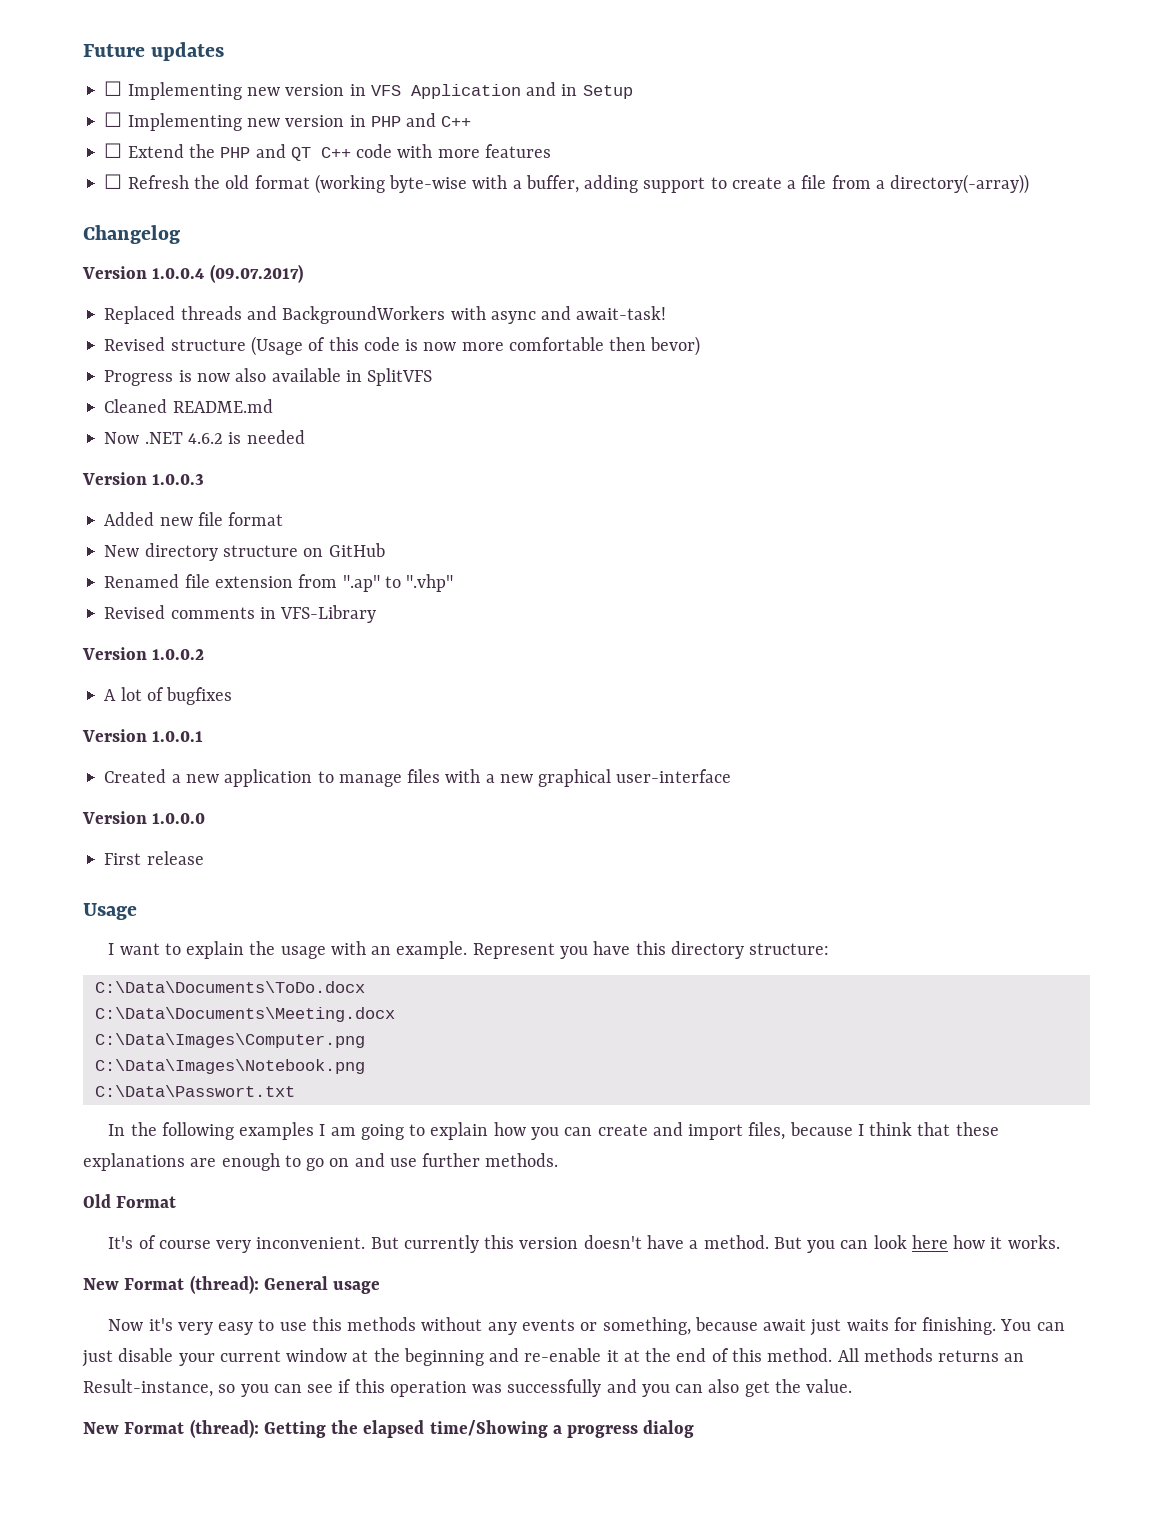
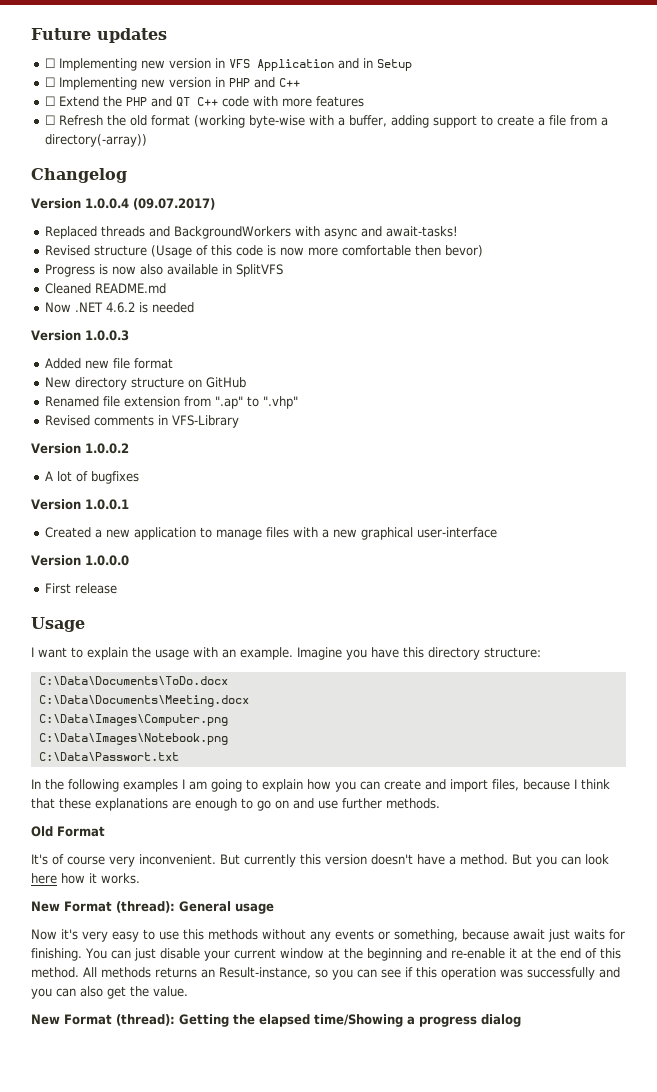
- Replaced threads and BackgroundWorkers with async and await-task!
+ Replaced threads and BackgroundWorkers with async and await-tasks!
- Represent you have this directory structure:
+ Imagine you have this directory structure:

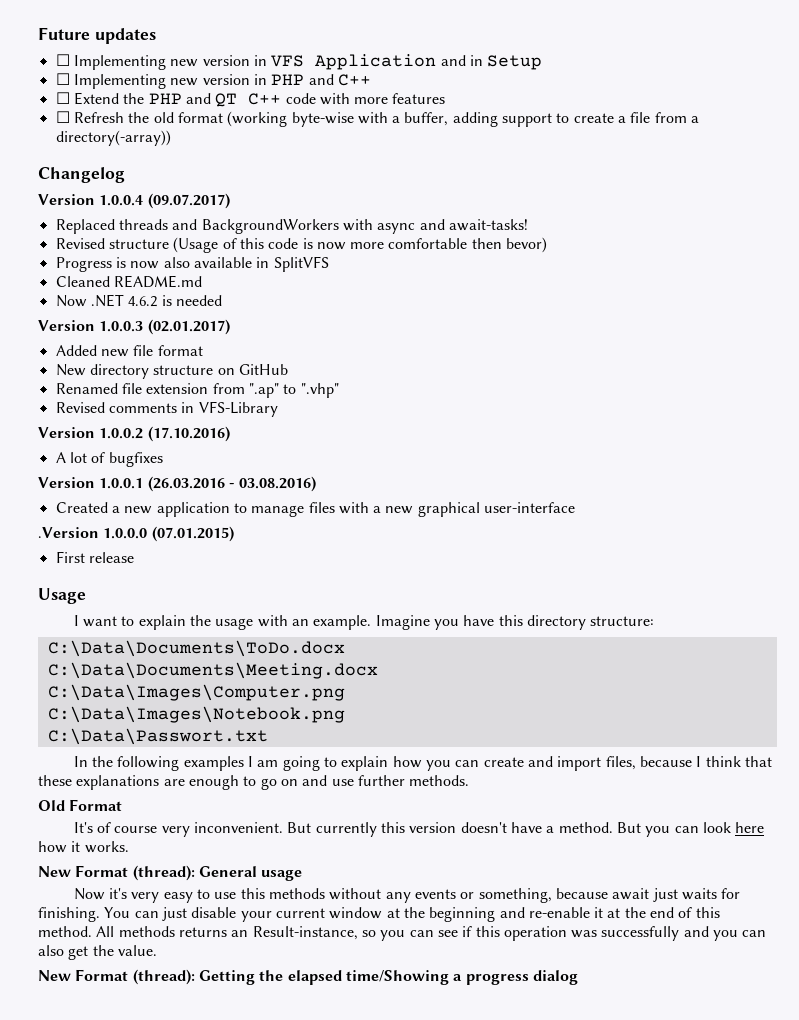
- Version 1.0.0.3
+ Version 1.0.0.3 (02.01.2017)
- Version 1.0.0.2
+ Version 1.0.0.2 (17.10.2016)
- Version 1.0.0.1
+ Version 1.0.0.1 (26.03.2016 - 03.08.2016)
- Version 1.0.0.0
+ .Version 1.0.0.0 (07.01.2015)

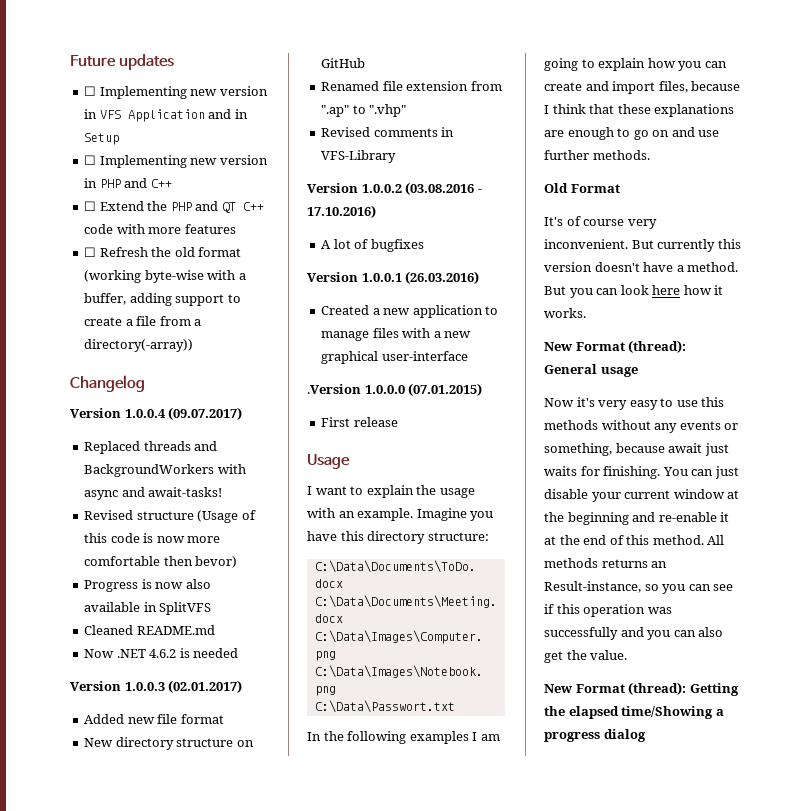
- Version 1.0.0.2 (17.10.2016)
+ Version 1.0.0.2 (03.08.2016 - 17.10.2016)
- Version 1.0.0.1 (26.03.2016 - 03.08.2016)
+ Version 1.0.0.1 (26.03.2016)

